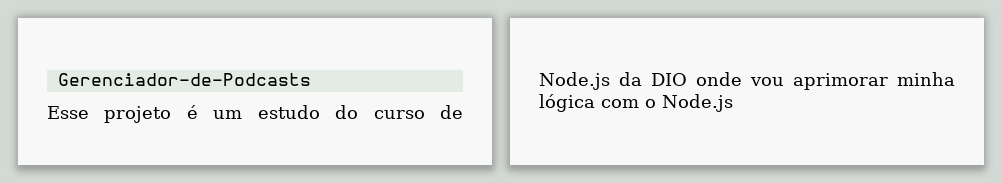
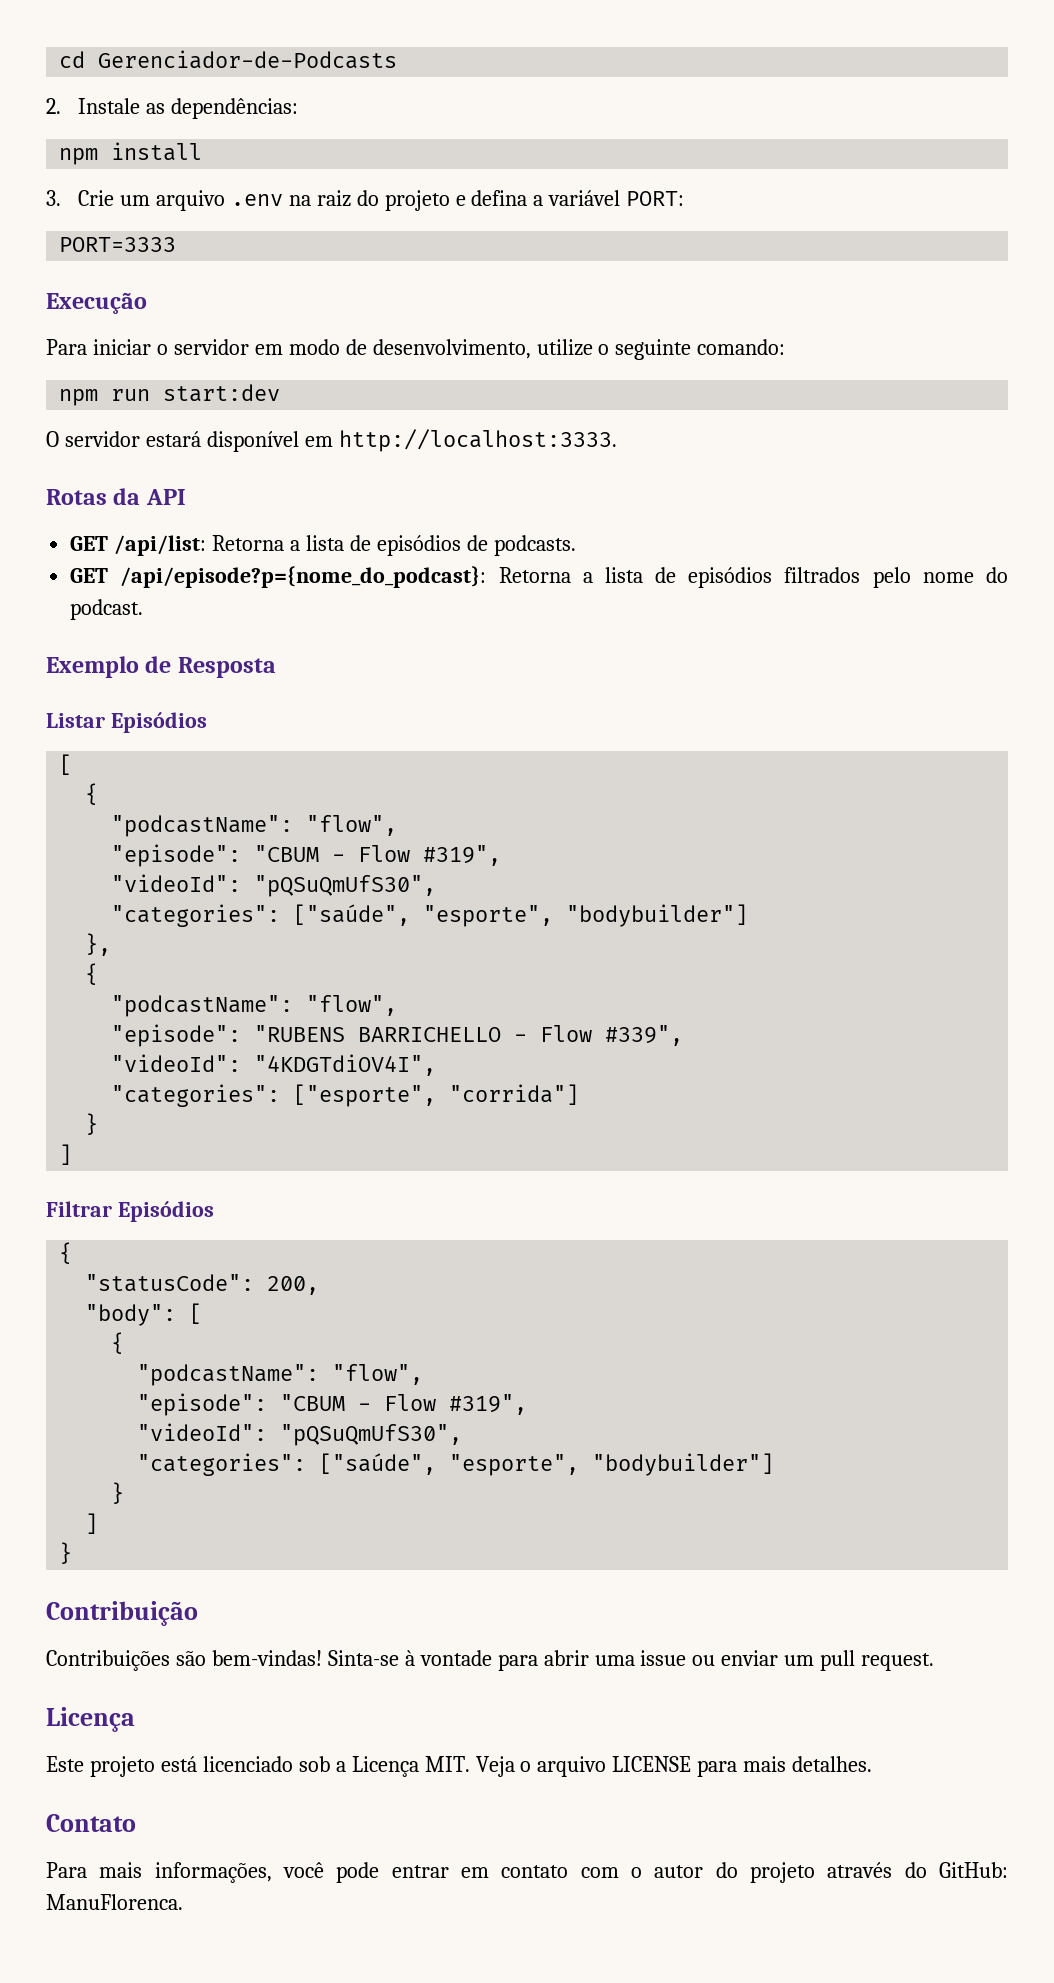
- Gerenciador-de-Podcasts
+ cd Gerenciador-de-Podcasts
- Esse projeto é um estudo do curso de Node.js da DIO onde vou aprimorar minha lógica com o Node.js
+ 2. Instale as dependências:
+ npm install
+ 3. Crie um arquivo .env na raiz do projeto e defina a variável PORT:
+ PORT=3333
+ Execução
+ Para iniciar o servidor em modo de desenvolvimento, utilize o seguinte comando:
+ npm run start:dev
+ O servidor estará disponível em http://localhost:3333.
+ Rotas da API
+ GET /api/list: Retorna a lista de episódios de podcasts.
+ GET /api/episode?p={nome_do_podcast}: Retorna a lista de episódios filtrados pelo nome do podcast.
+ Exemplo de Resposta
+ Listar Episódios
+ [
+ {
+ "podcastName": "flow",
+ "episode": "CBUM - Flow #319",
+ "videoId": "pQSuQmUfS30",
+ "categories": ["saúde", "esporte", "bodybuilder"]
+ },
+ {
+ "podcastName": "flow",
+ "episode": "RUBENS BARRICHELLO - Flow #339",
+ "videoId": "4KDGTdiOV4I",
+ "categories": ["esporte", "corrida"]
+ }
+ ]
+ Filtrar Episódios
+ {
+ "statusCode": 200,
+ "body": [
+ {
+ "podcastName": "flow",
+ "episode": "CBUM - Flow #319",
+ "videoId": "pQSuQmUfS30",
+ "categories": ["saúde", "esporte", "bodybuilder"]
+ }
+ ]
+ }
+ Contribuição
+ Contribuições são bem-vindas! Sinta-se à vontade para abrir uma issue ou enviar um pull request.
+ Licença
+ Este projeto está licenciado sob a Licença MIT. Veja o arquivo LICENSE para mais detalhes.
+ Contato
+ Para mais informações, você pode entrar em contato com o autor do projeto através do GitHub: ManuFlorenca.

